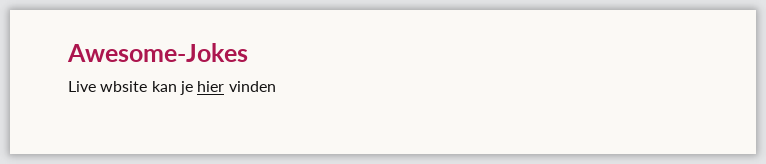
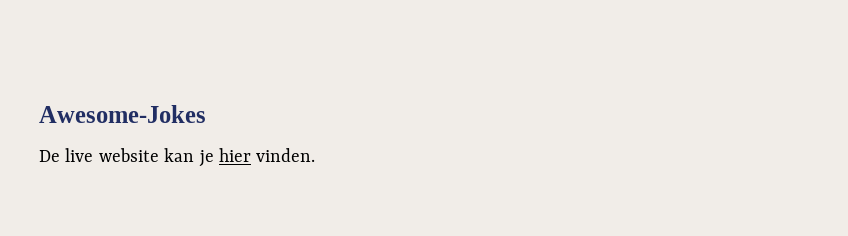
- Live wbsite kan je hier vinden
+ De live website kan je hier vinden.

